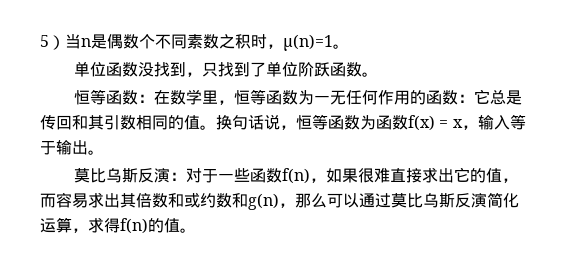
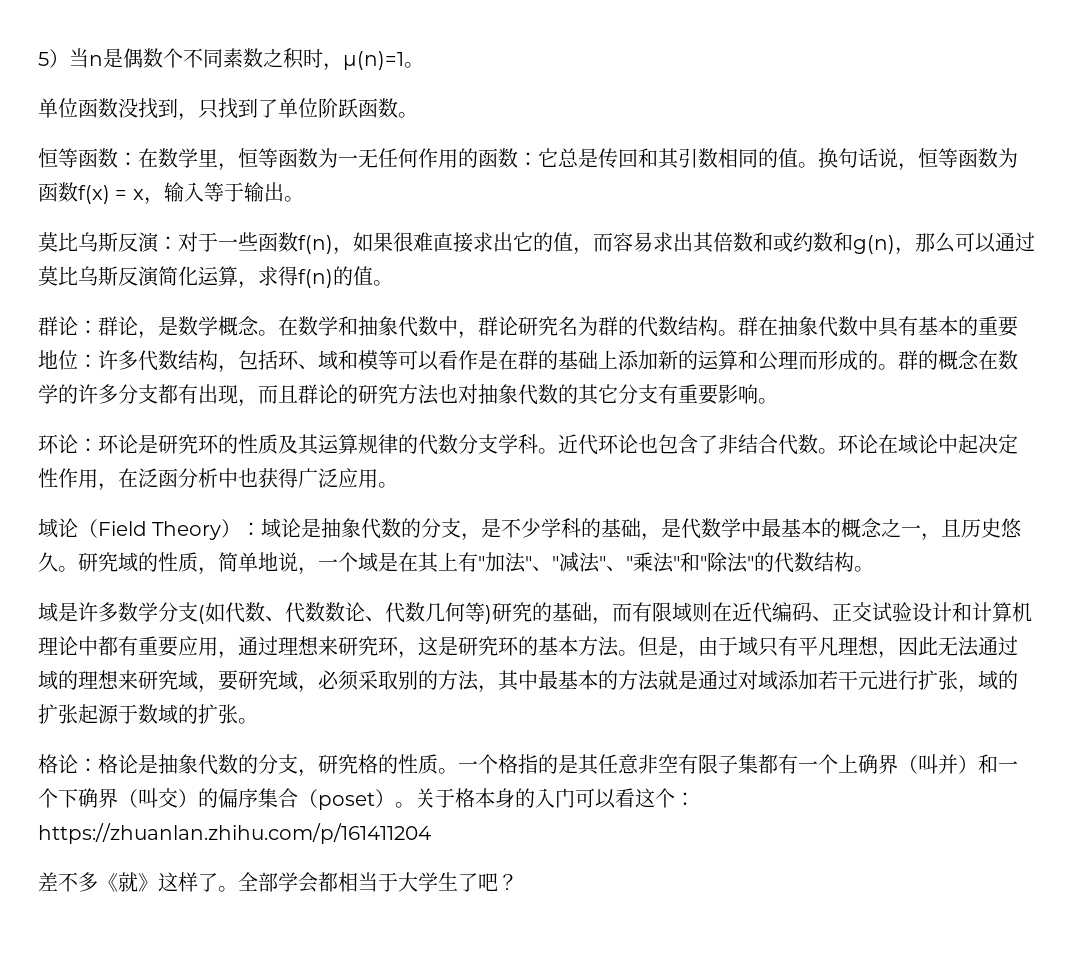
+ 群论：群论，是数学概念。在数学和抽象代数中，群论研究名为群的代数结构。群在抽象代数中具有基本的重要地位：许多代数结构，包括环、域和模等可以看作是在群的基础上添加新的运算和公理而形成的。群的概念在数学的许多分支都有出现，而且群论的研究方法也对抽象代数的其它分支有重要影响。
+ 环论：环论是研究环的性质及其运算规律的代数分支学科。近代环论也包含了非结合代数。环论在域论中起决定性作用，在泛函分析中也获得广泛应用。
+ 域论（Field Theory）：域论是抽象代数的分支，是不少学科的基础，是代数学中最基本的概念之一，且历史悠久。研究域的性质，简单地说，一个域是在其上有"加法"、"减法"、"乘法"和"除法"的代数结构。
+ 域是许多数学分支(如代数、代数数论、代数几何等)研究的基础，而有限域则在近代编码、正交试验设计和计算机理论中都有重要应用，通过理想来研究环，这是研究环的基本方法。但是，由于域只有平凡理想，因此无法通过域的理想来研究域，要研究域，必须采取别的方法，其中最基本的方法就是通过对域添加若干元进行扩张，域的扩张起源于数域的扩张。
+ 格论：格论是抽象代数的分支，研究格的性质。一个格指的是其任意非空有限子集都有一个上确界（叫并）和一个下确界（叫交）的偏序集合（poset）。关于格本身的入门可以看这个：https://zhuanlan.zhihu.com/p/161411204
+ 差不多《就》这样了。全部学会都相当于大学生了吧？

